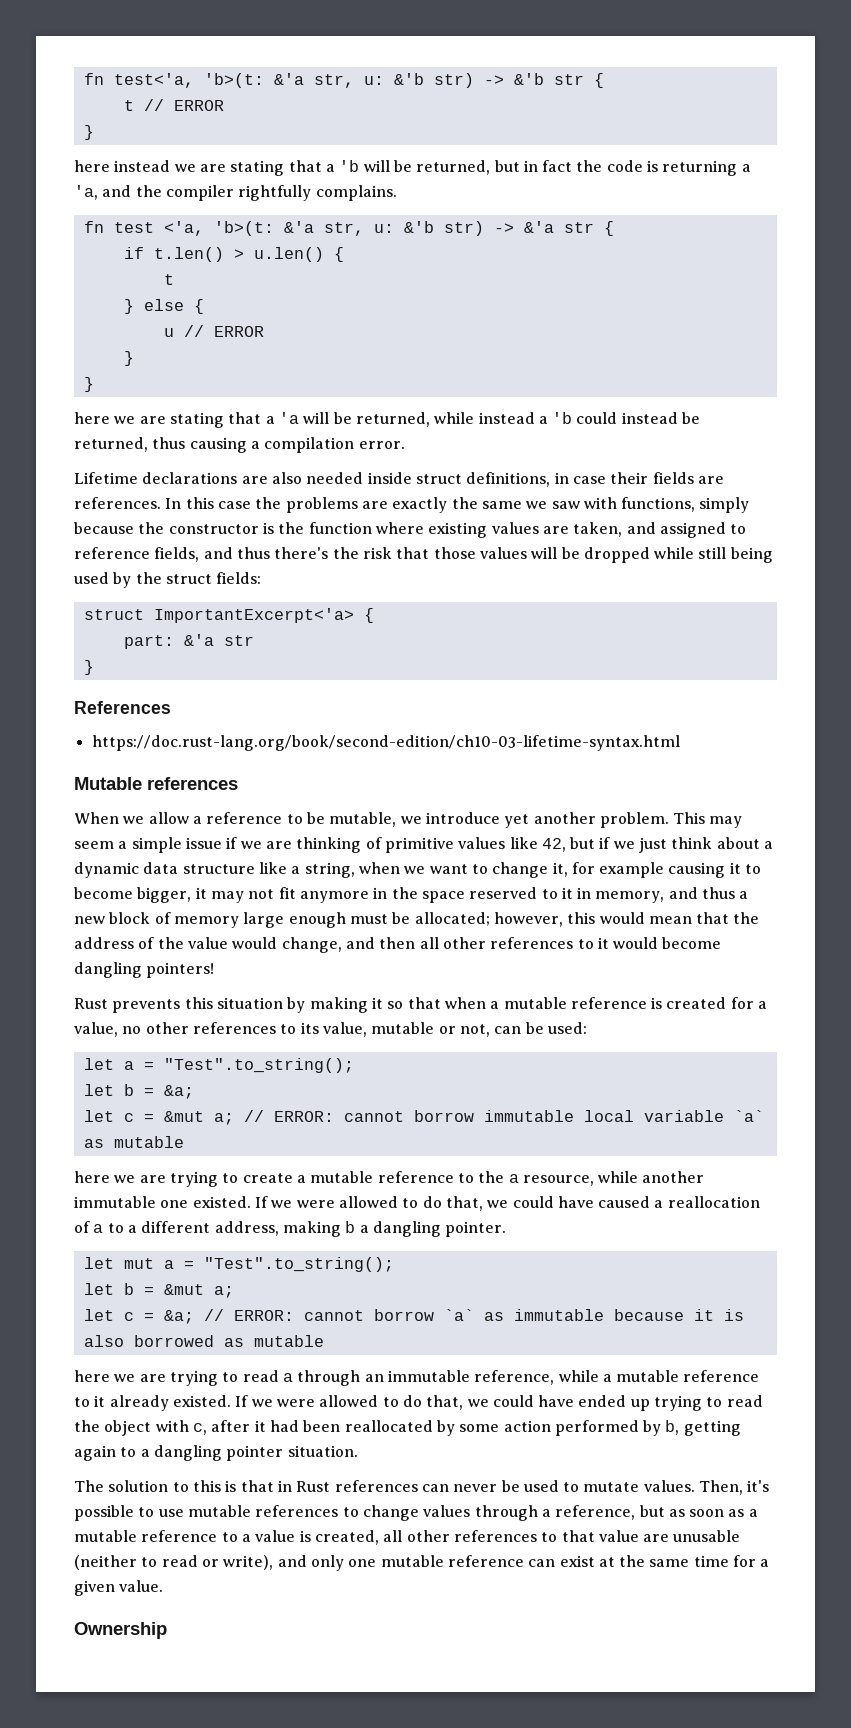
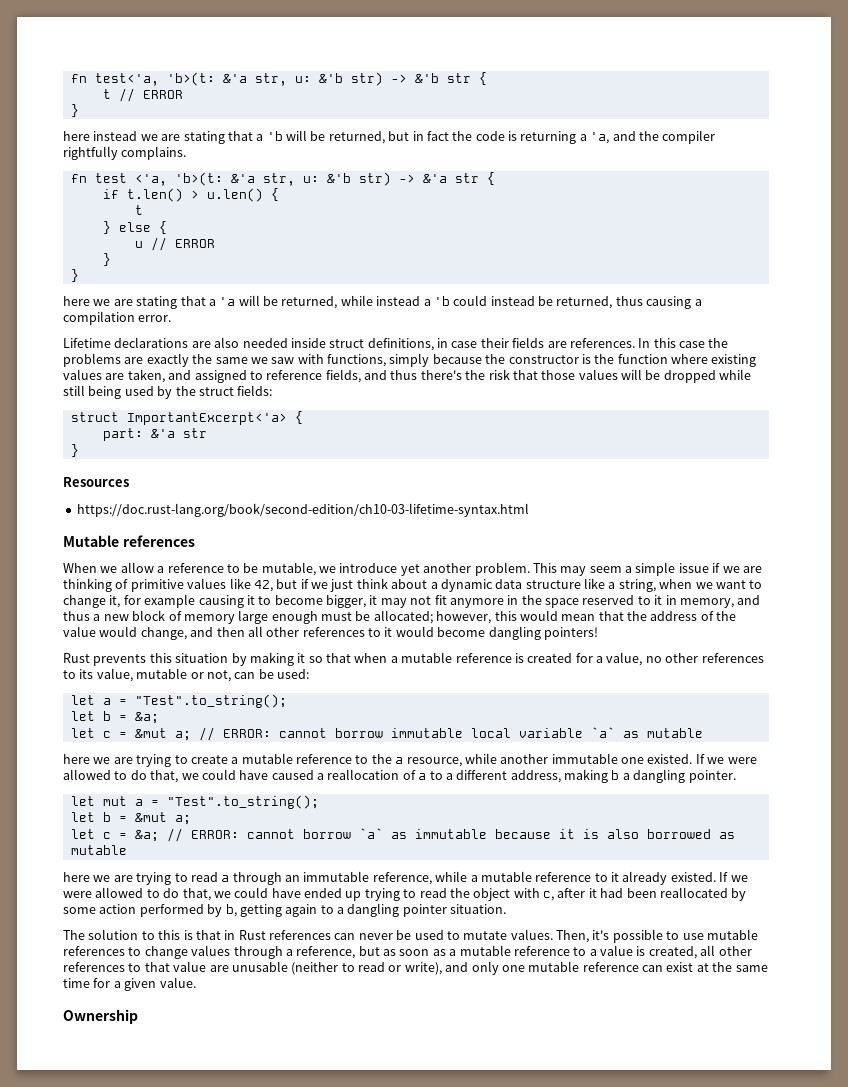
- References
+ Resources

